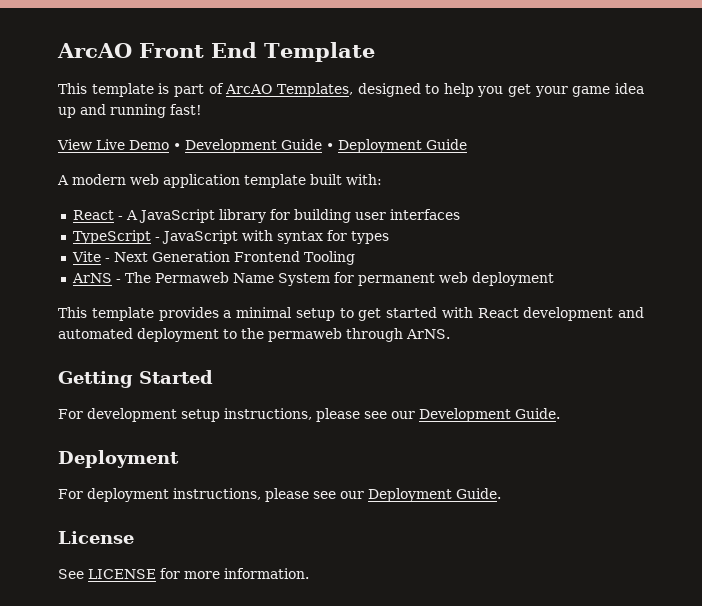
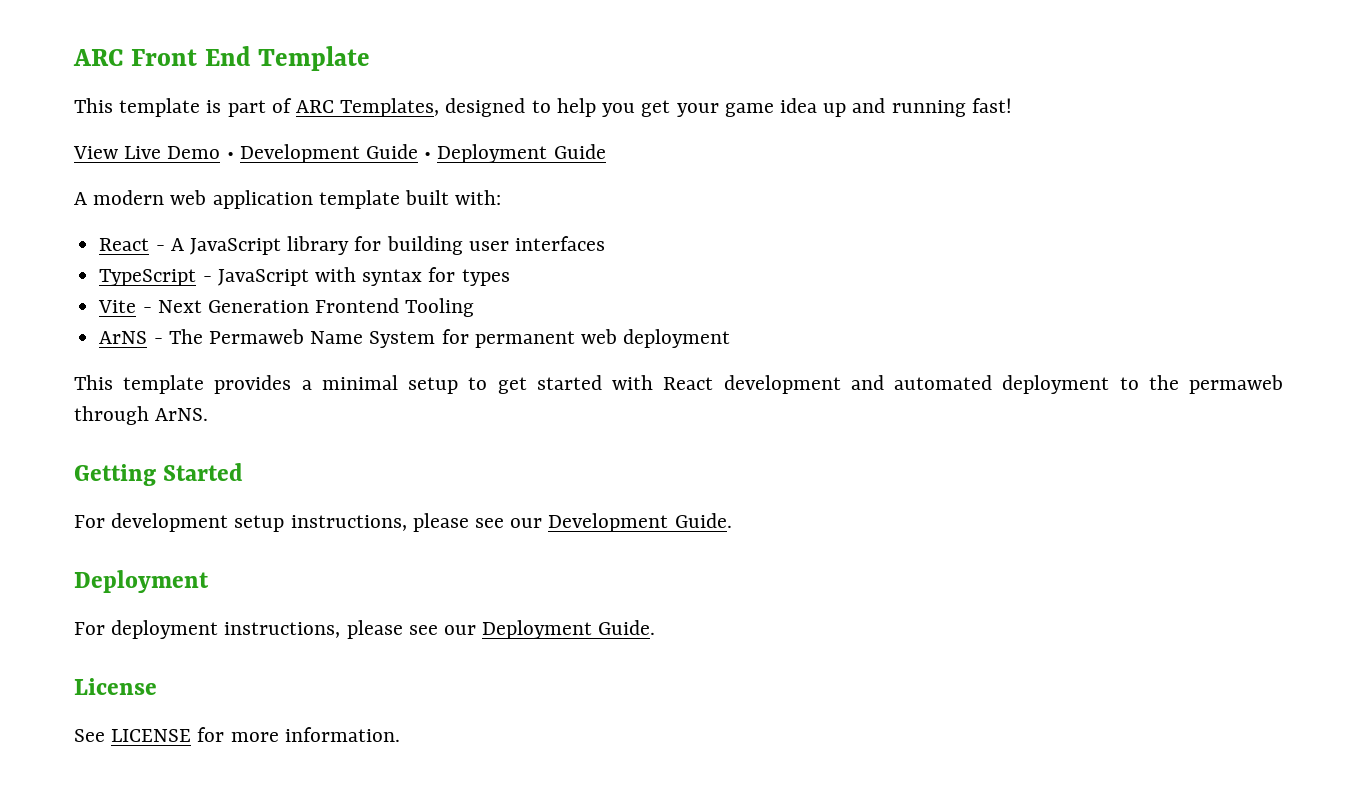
- ArcAO Front End Template
+ ARC Front End Template
- This template is part of ArcAO Templates, designed to help you get your game idea up and running fast!
+ This template is part of ARC Templates, designed to help you get your game idea up and running fast!

